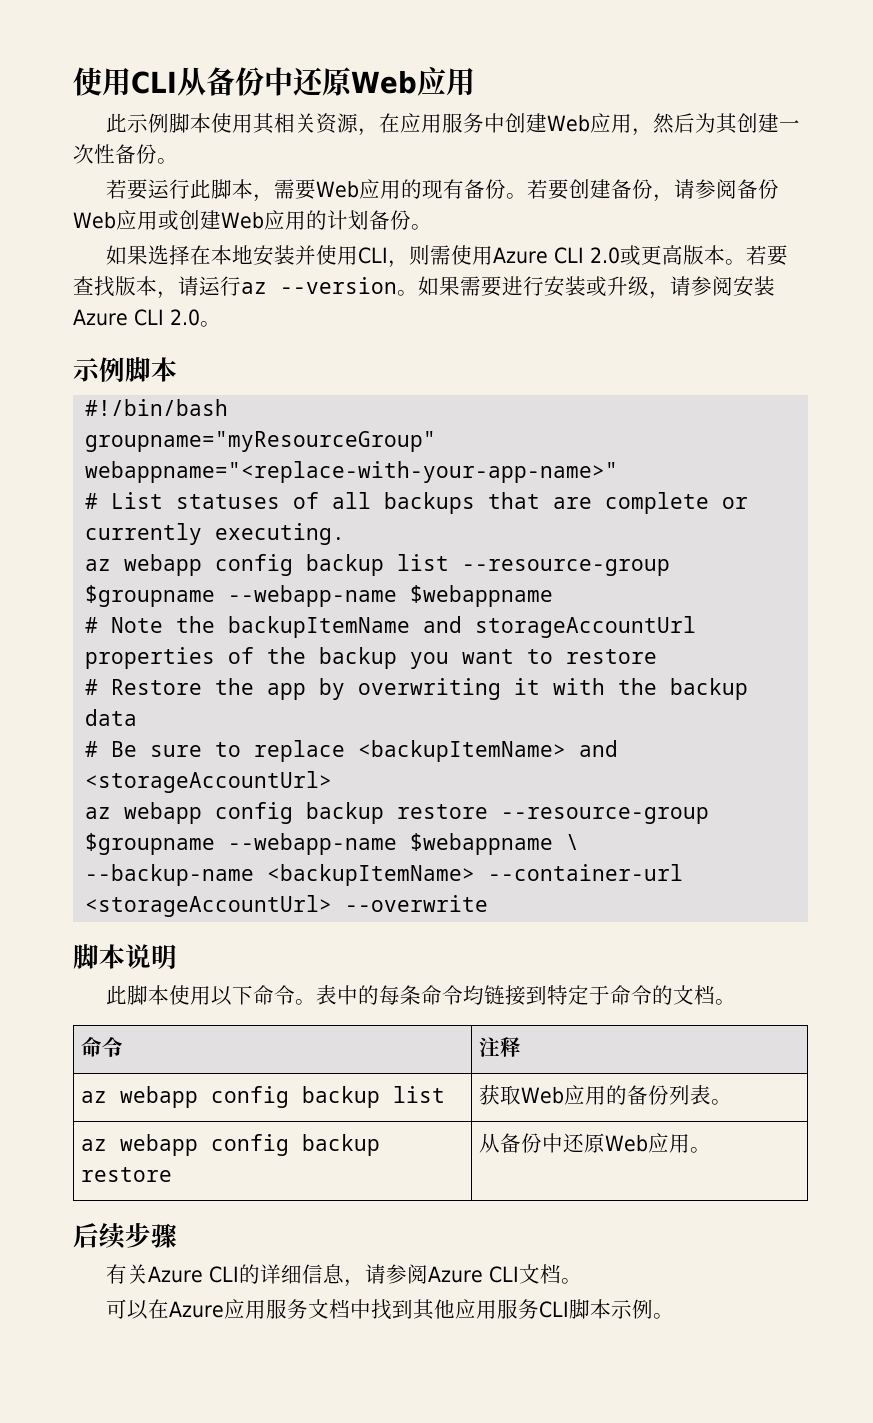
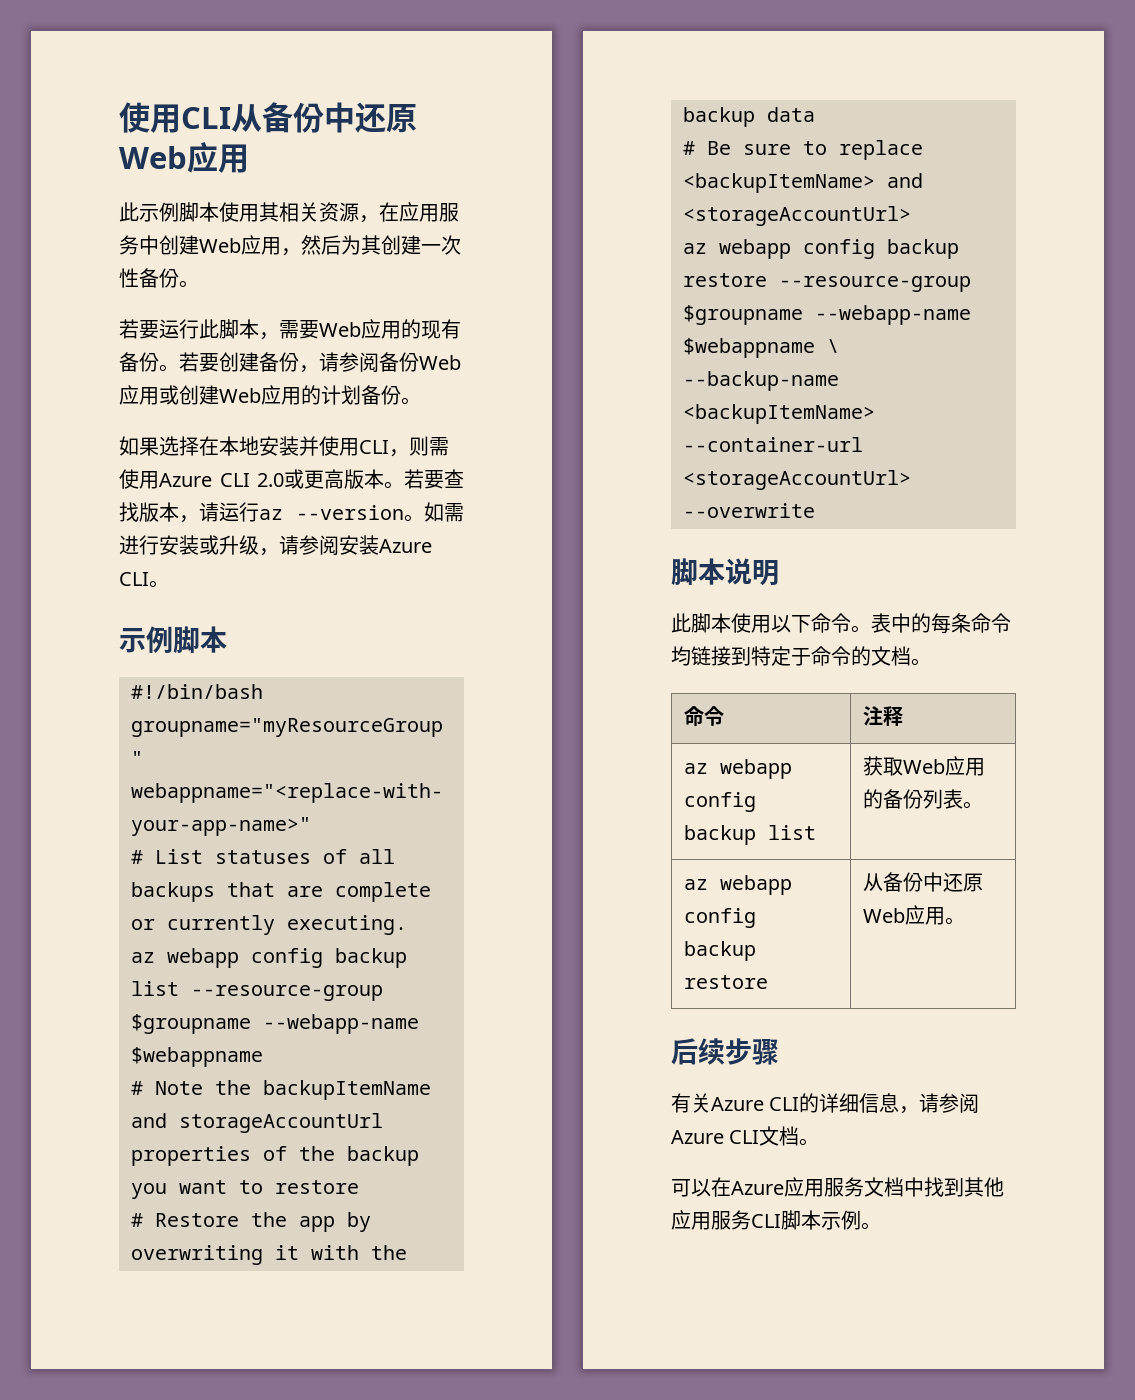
- 如果需要进行安装或升级，请参阅安装Azure CLI 2.0。
+ 如需进行安装或升级，请参阅安装Azure CLI。

